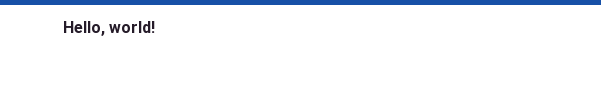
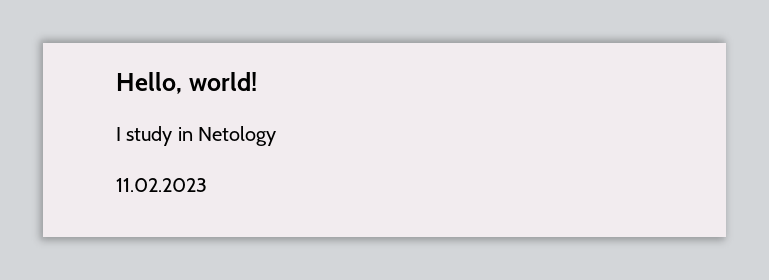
+ I study in Netology
+ 11.02.2023

